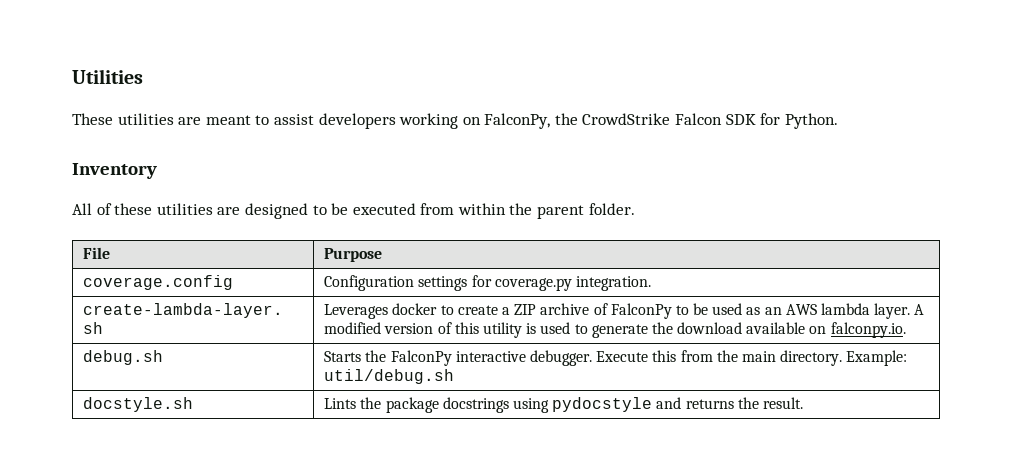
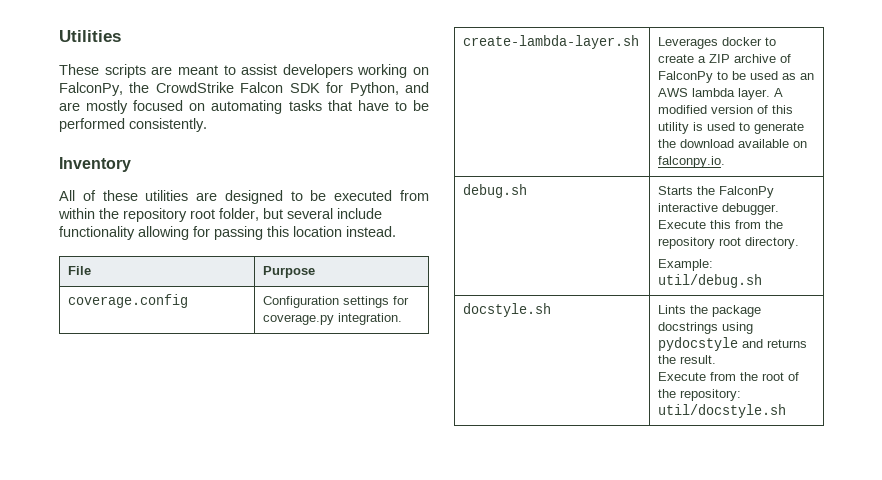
- These utilities are meant to assist developers working on FalconPy, the CrowdStrike Falcon SDK for Python.
+ These scripts are meant to assist developers working on FalconPy, the CrowdStrike Falcon SDK for Python, and are mostly focused on automating tasks that have to be performed consistently.
- All of these utilities are designed to be executed from within the parent folder.
+ All of these utilities are designed to be executed from within the repository root folder, but several include functionality allowing for passing this location instead.
- debug.sh | Starts the FalconPy interactive debugger. Execute this from the main directory. Example: util/debug.sh
+ debug.sh | Starts the FalconPy interactive debugger. Execute this from the repository root directory.
+ Example: util/debug.sh
  docstyle.sh | Lints the package docstrings using pydocstyle and returns the result.
+ Execute from the root of the repository: util/docstyle.sh

